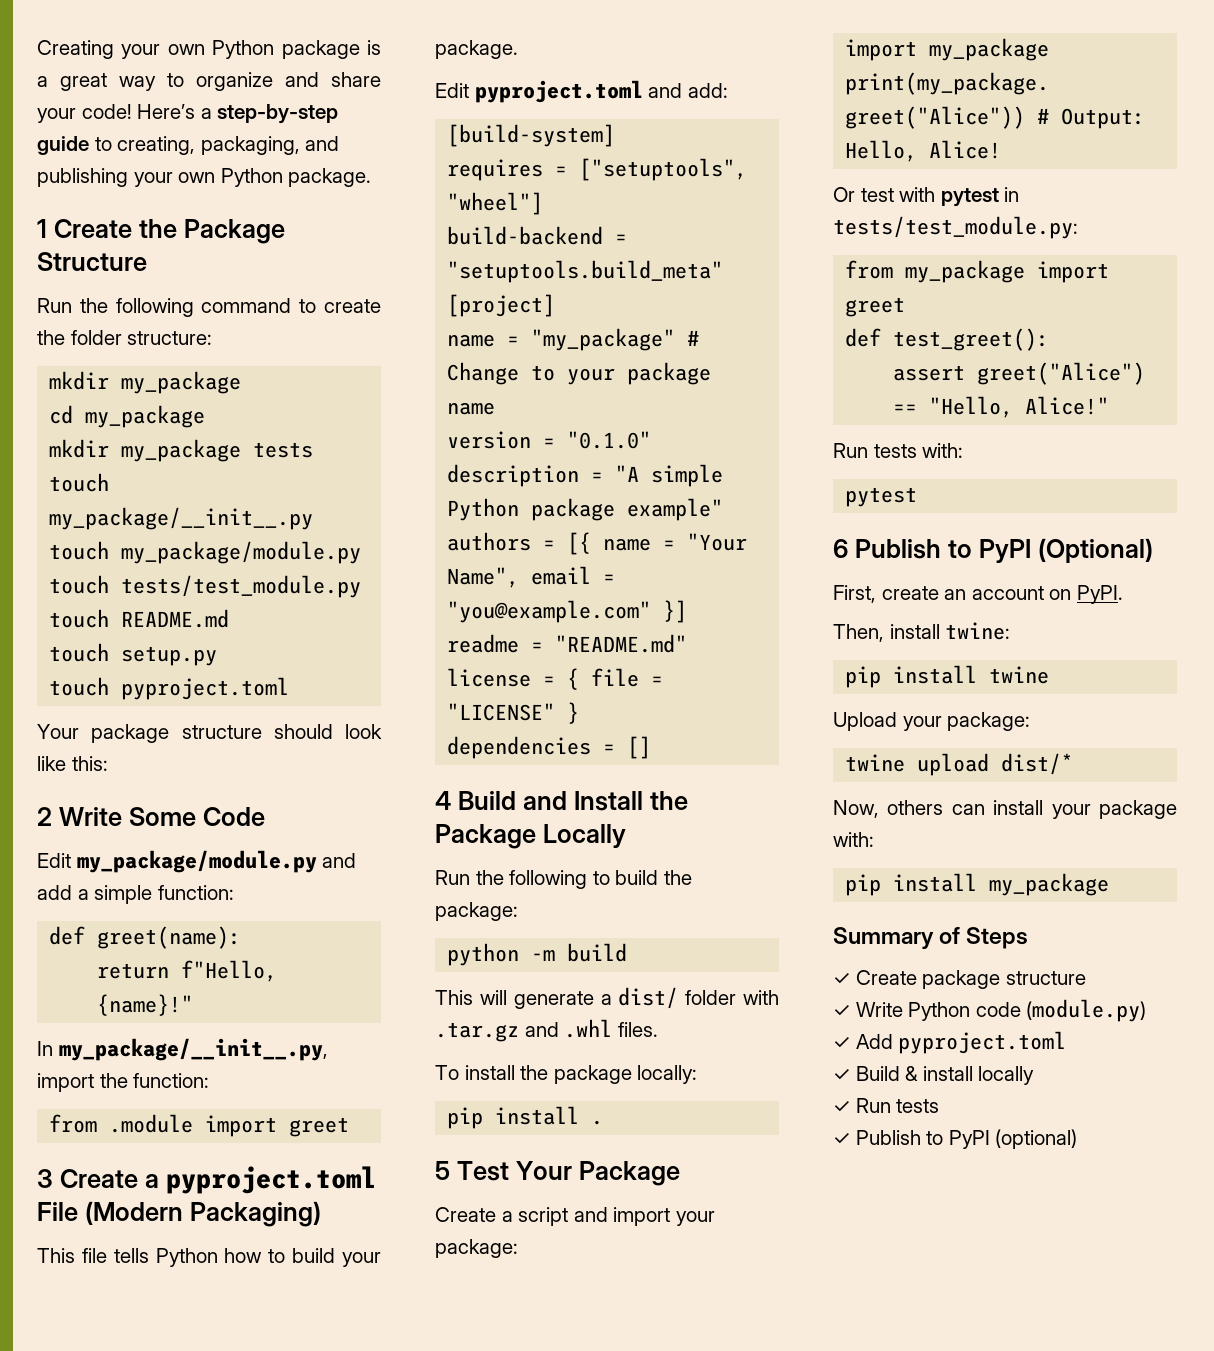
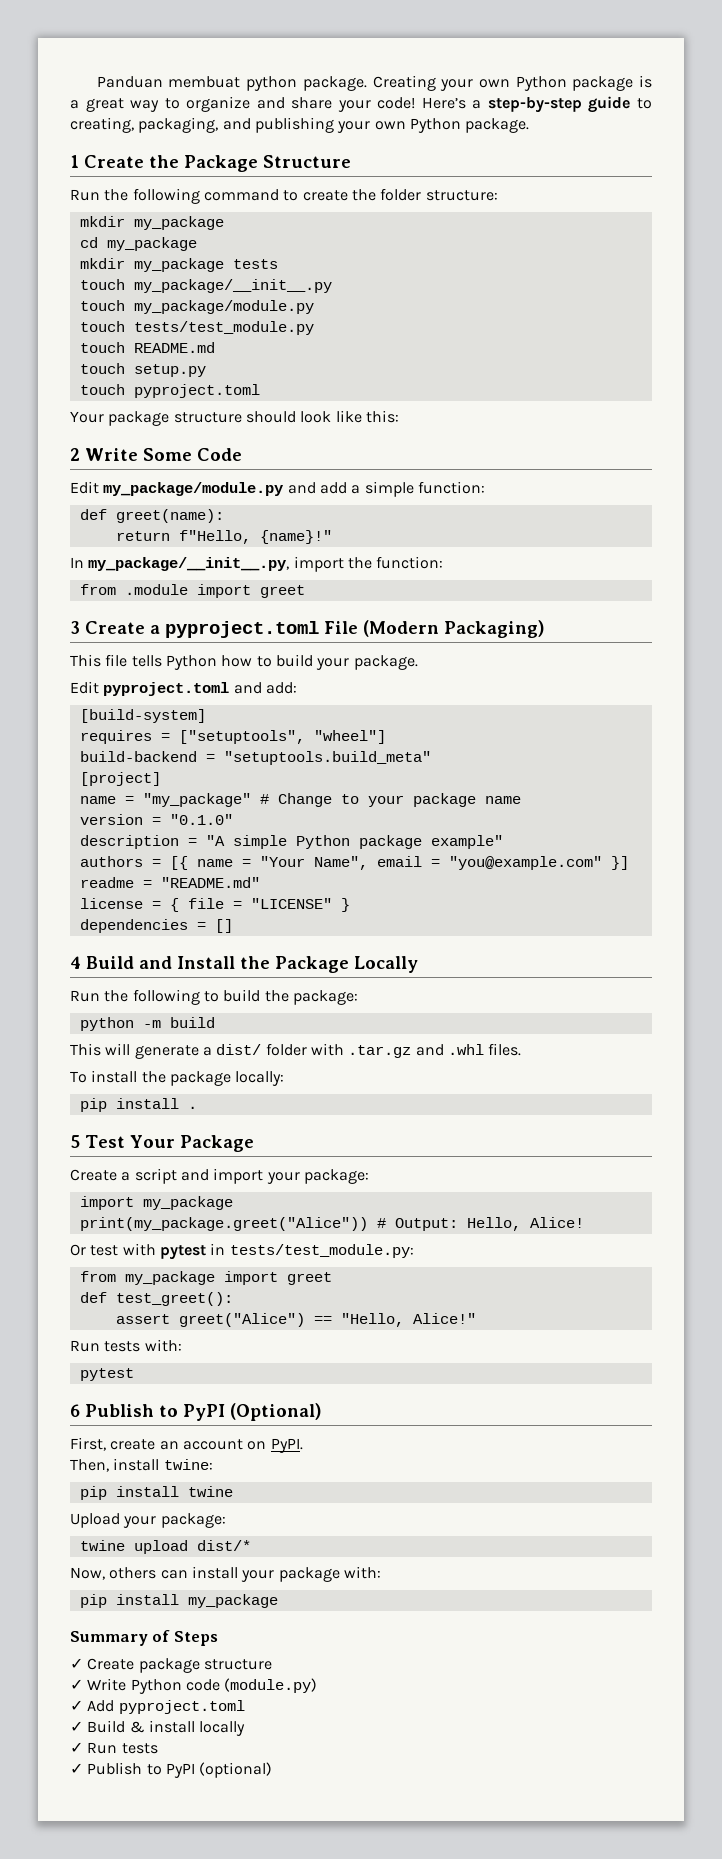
+ Panduan membuat python package.

